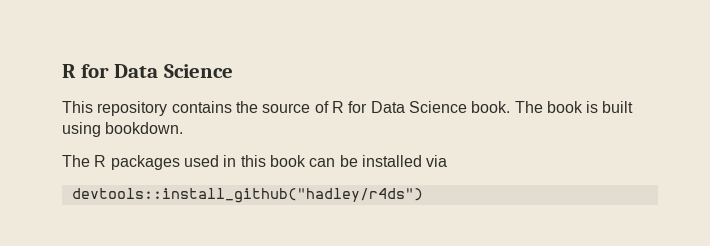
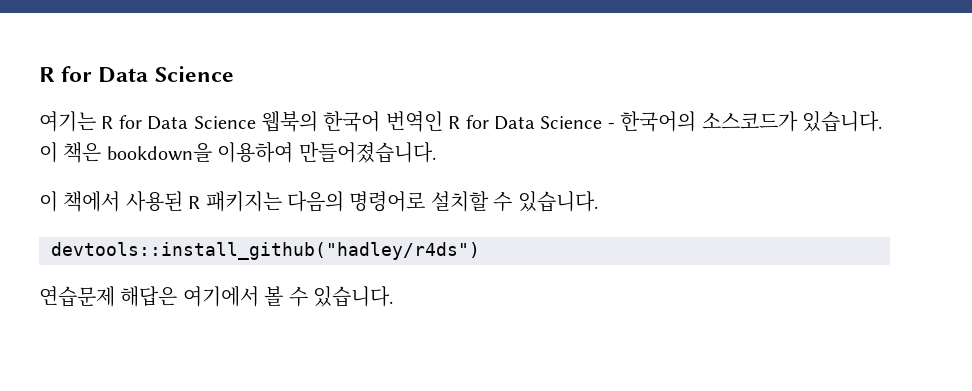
- This repository contains the source of R for Data Science book. The book is built using bookdown.
- The R packages used in this book can be installed via
+ 여기는 R for Data Science 웹북의 한국어 번역인 R for Data Science - 한국어의 소스코드가 있습니다. 이 책은 bookdown을 이용하여 만들어졌습니다.
+ 이 책에서 사용된 R 패키지는 다음의 명령어로 설치할 수 있습니다.
  devtools::install_github("hadley/r4ds")
+ 연습문제 해답은 여기에서 볼 수 있습니다.

